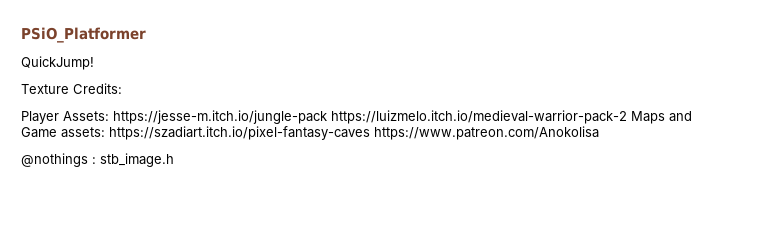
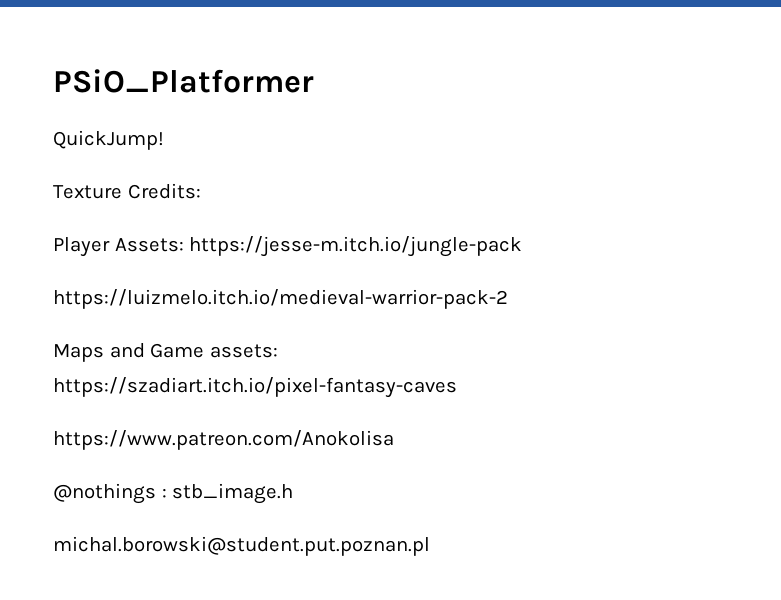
- Player Assets: https://jesse-m.itch.io/jungle-pack https://luizmelo.itch.io/medieval-warrior-pack-2 Maps and Game assets: https://szadiart.itch.io/pixel-fantasy-caves https://www.patreon.com/Anokolisa
+ Player Assets: https://jesse-m.itch.io/jungle-pack
+ https://luizmelo.itch.io/medieval-warrior-pack-2
+ Maps and Game assets: https://szadiart.itch.io/pixel-fantasy-caves
+ https://www.patreon.com/Anokolisa
+ michal.borowski@student.put.poznan.pl

